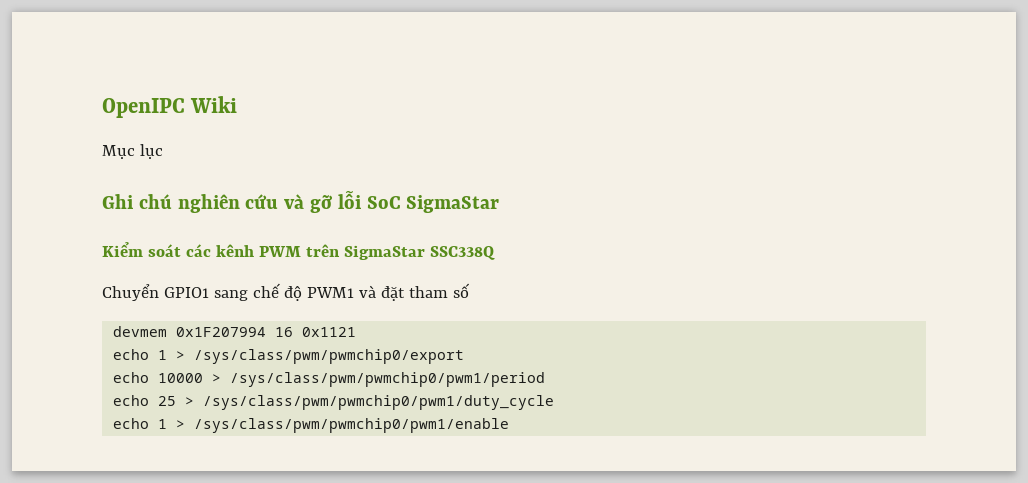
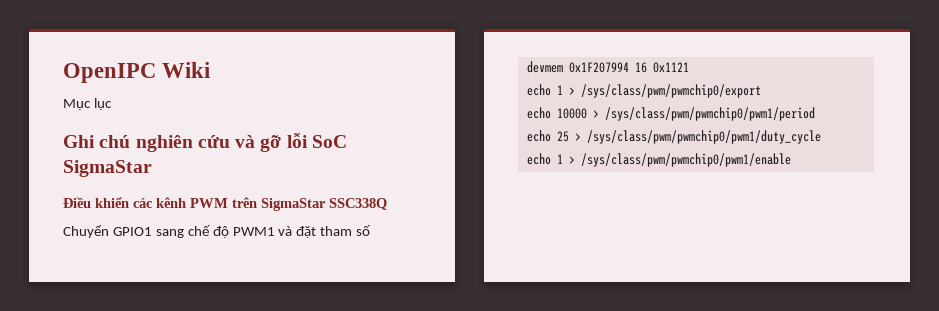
- Kiểm soát các kênh PWM trên SigmaStar SSC338Q
+ Điều khiển các kênh PWM trên SigmaStar SSC338Q

